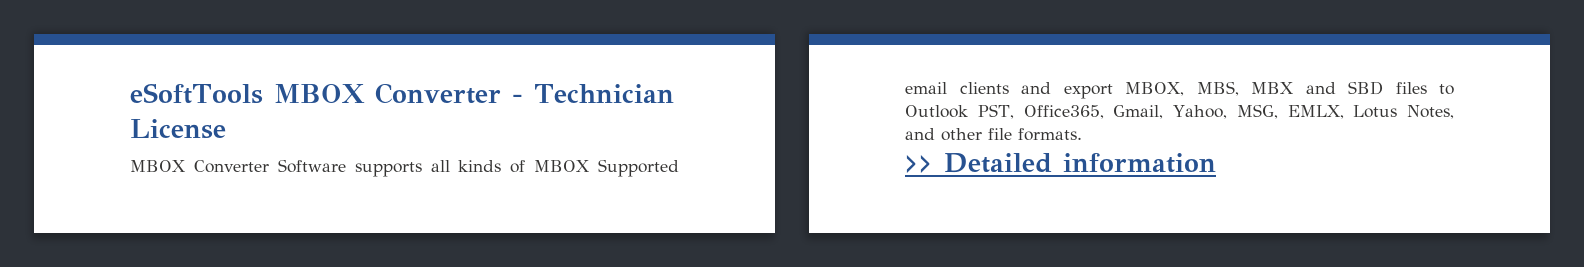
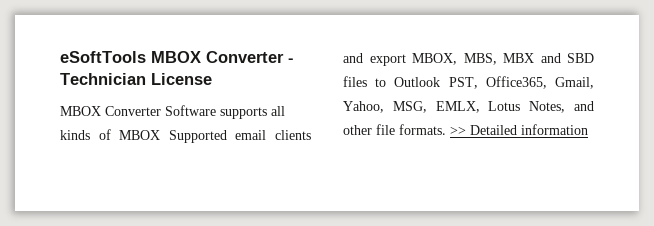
- MBOX Converter Software supports all kinds of MBOX Supported email clients and export MBOX, MBS, MBX and SBD files to Outlook PST, Office365, Gmail, Yahoo, MSG, EMLX, Lotus Notes, and other file formats.
- >> Detailed information
+ MBOX Converter Software supports all kinds of MBOX Supported email clients and export MBOX, MBS, MBX and SBD files to Outlook PST, Office365, Gmail, Yahoo, MSG, EMLX, Lotus Notes, and other file formats. >> Detailed information

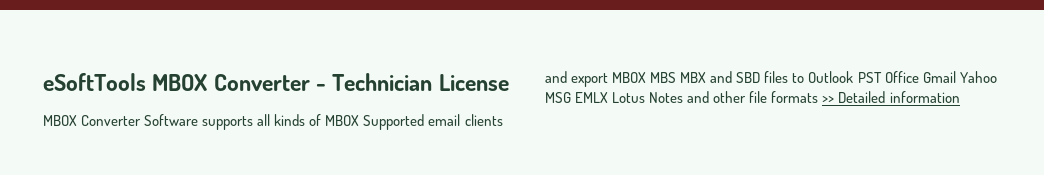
- MBOX Converter Software supports all kinds of MBOX Supported email clients and export MBOX, MBS, MBX and SBD files to Outlook PST, Office365, Gmail, Yahoo, MSG, EMLX, Lotus Notes, and other file formats. >> Detailed information
+ MBOX Converter Software supports all kinds of MBOX Supported email clients and export MBOX MBS MBX and SBD files to Outlook PST Office Gmail Yahoo MSG EMLX Lotus Notes and other file formats >> Detailed information

